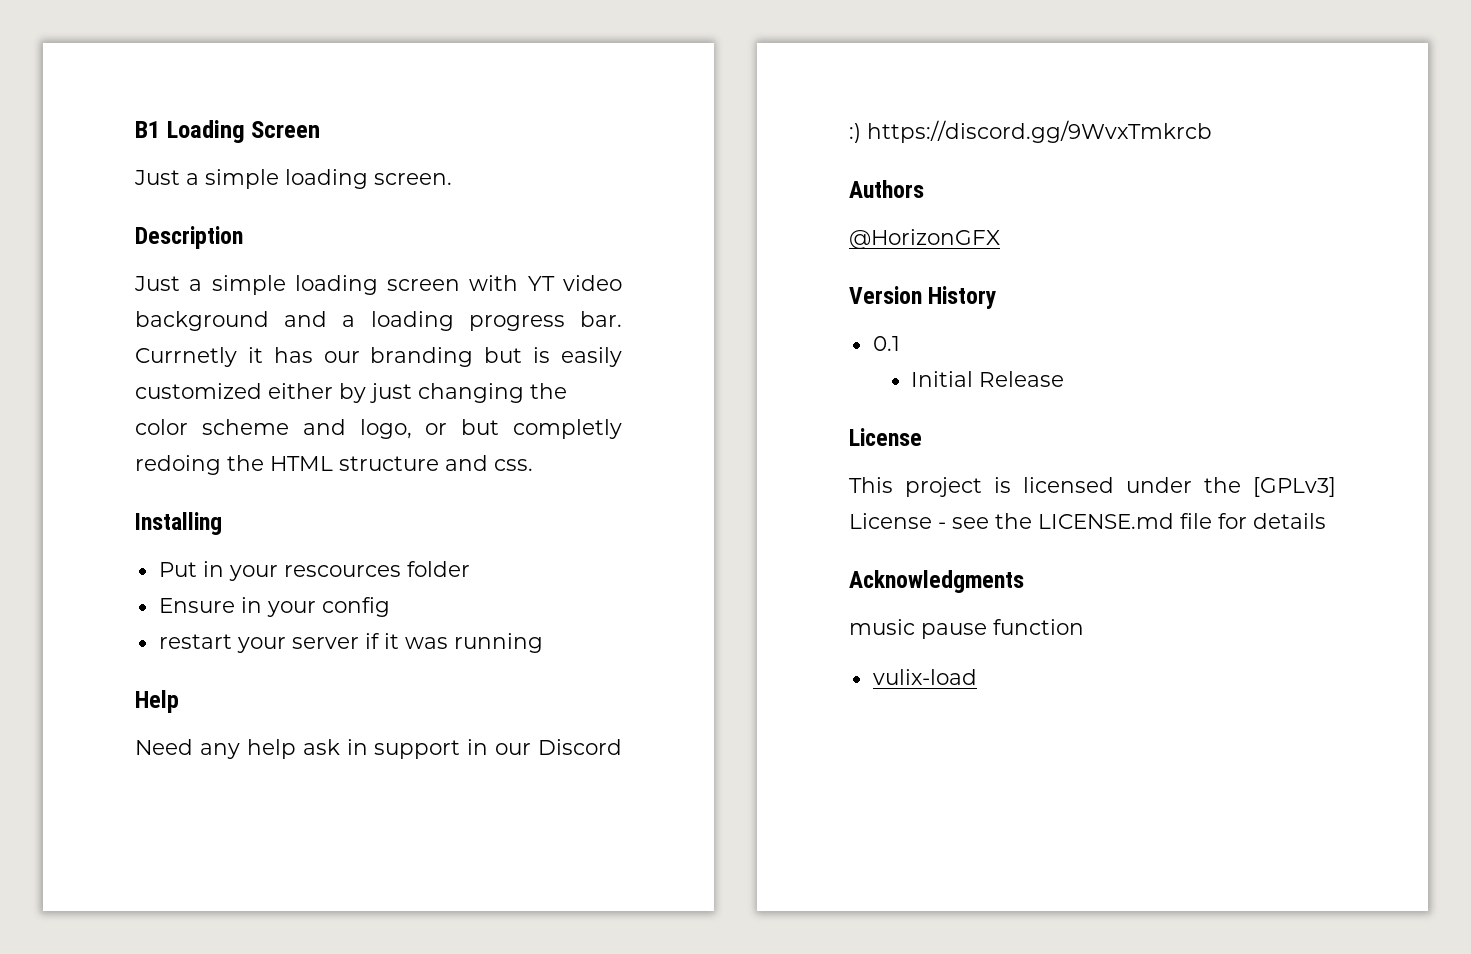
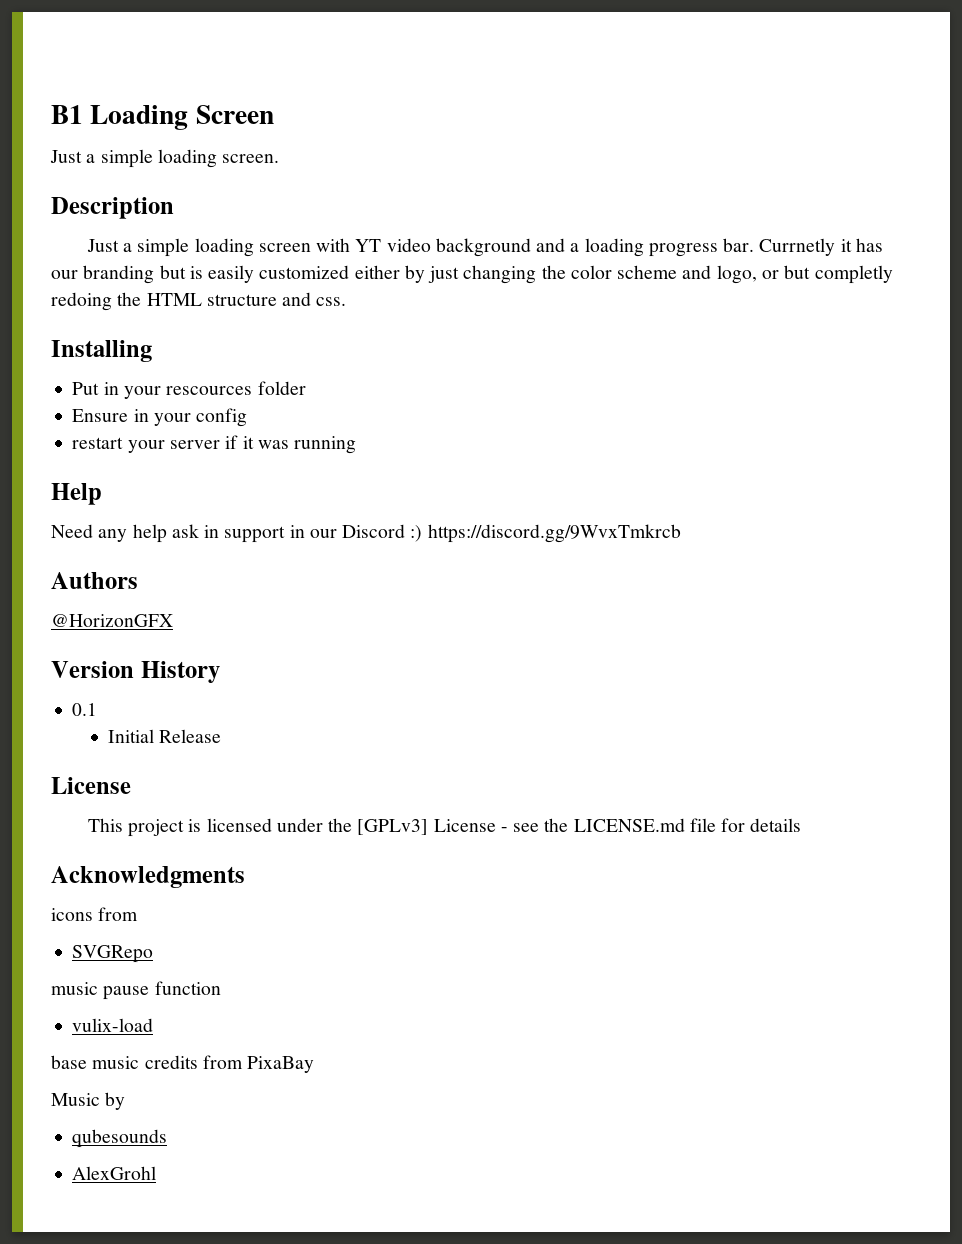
+ icons from
+ SVGRepo
+ base music credits from PixaBay
+ Music by
+ qubesounds
+ AlexGrohl

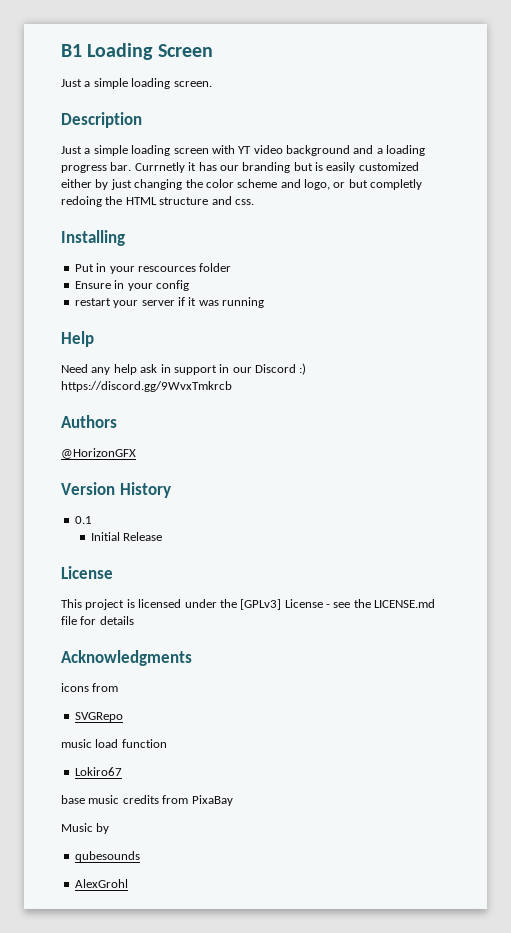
- music pause function
+ music load function
- vulix-load
+ Lokiro67

